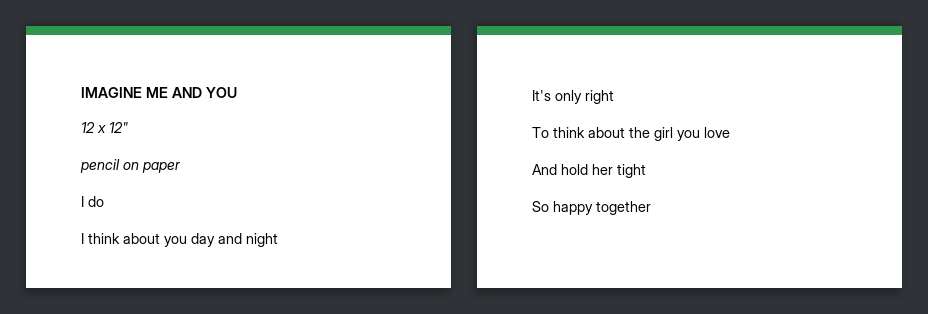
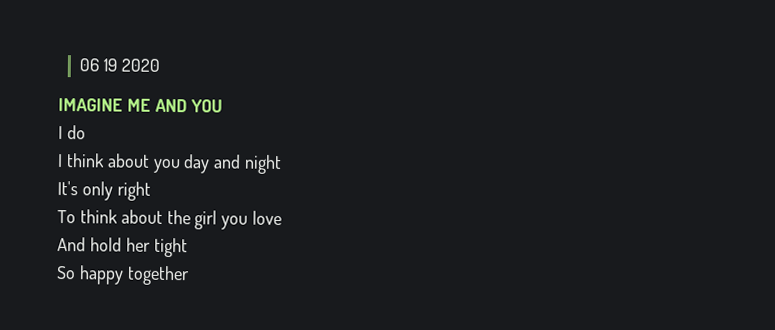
+ 06 19 2020
- 12 x 12"
- pencil on paper

